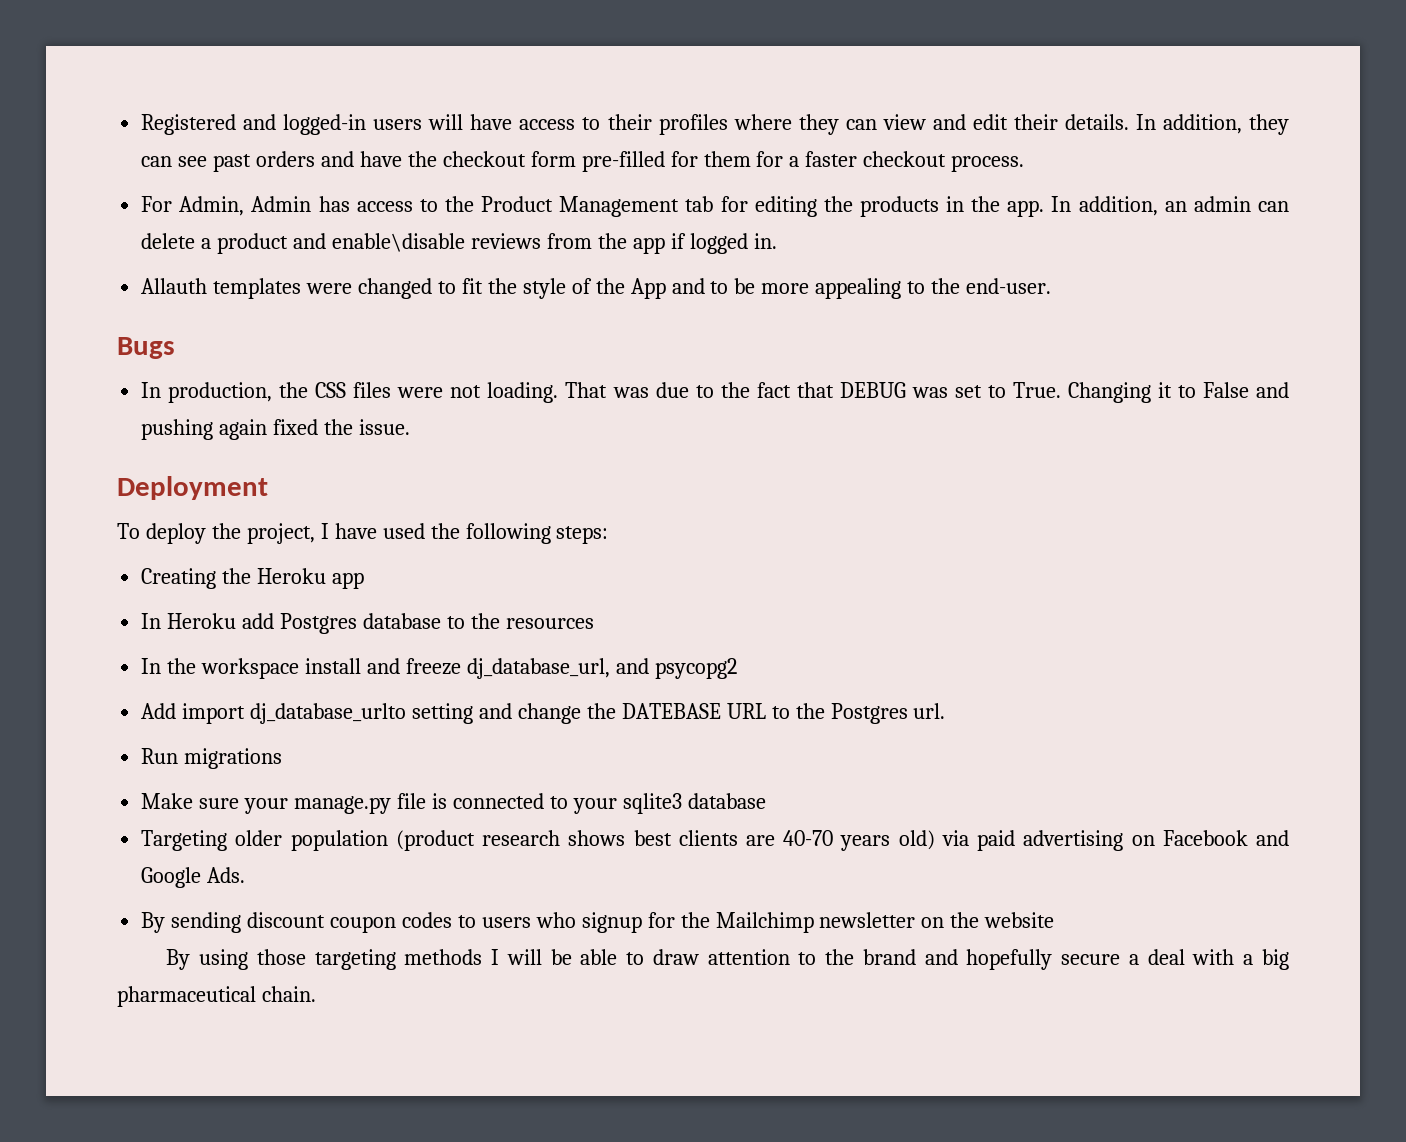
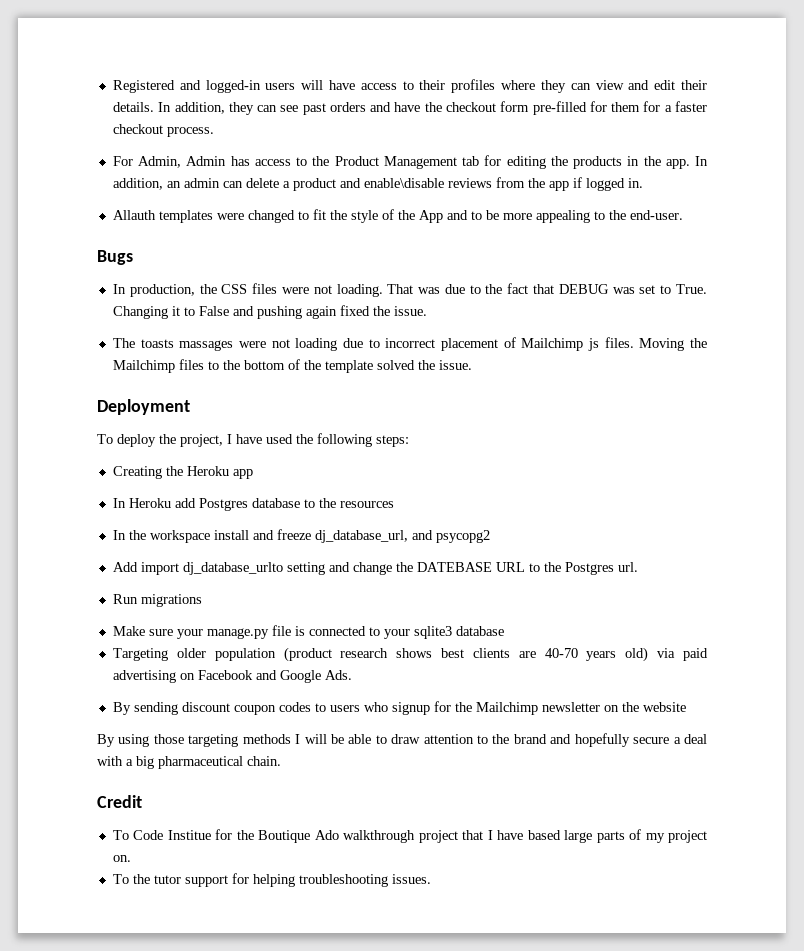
+ The toasts massages were not loading due to incorrect placement of Mailchimp js files. Moving the Mailchimp files to the bottom of the template solved the issue.
+ Credit
+ To Code Institue for the Boutique Ado walkthrough project that I have based large parts of my project on.
+ To the tutor support for helping troubleshooting issues.

